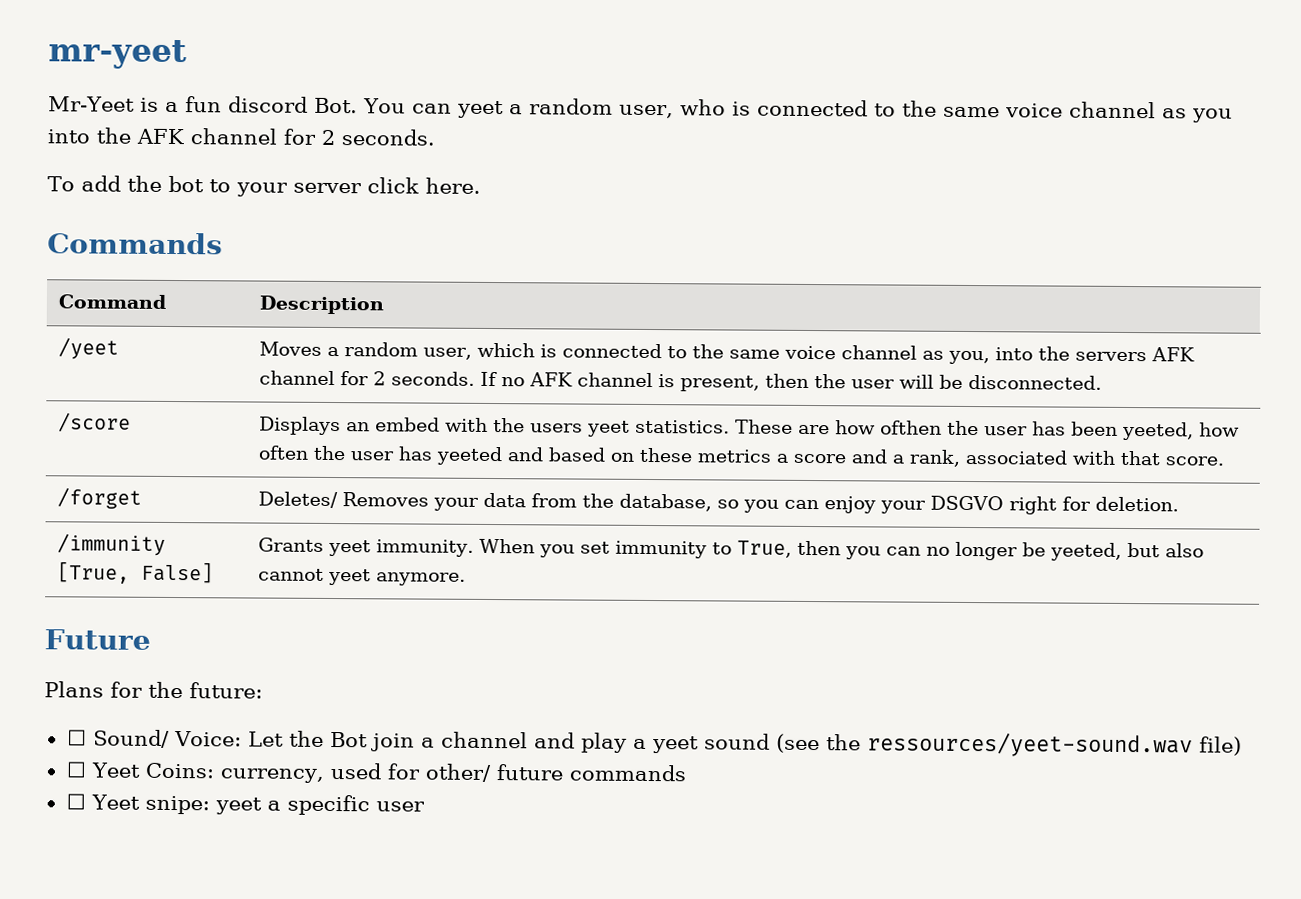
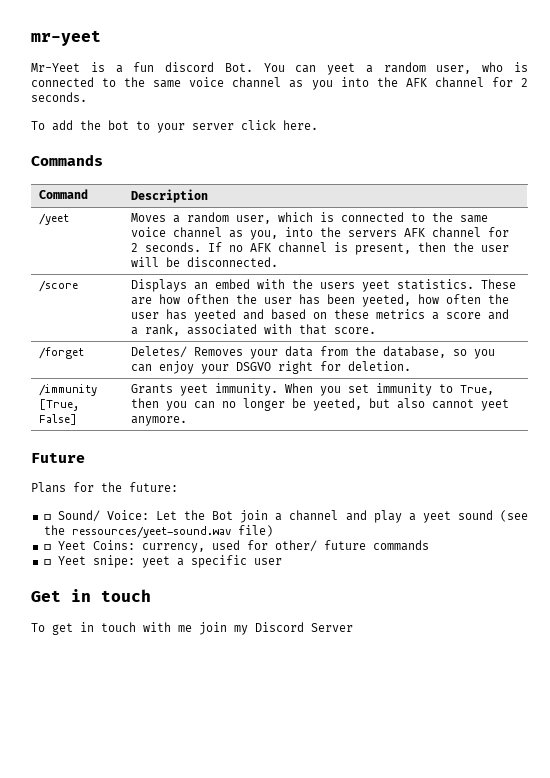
+ Get in touch
+ To get in touch with me join my Discord Server

